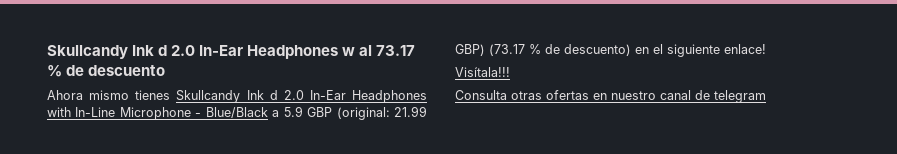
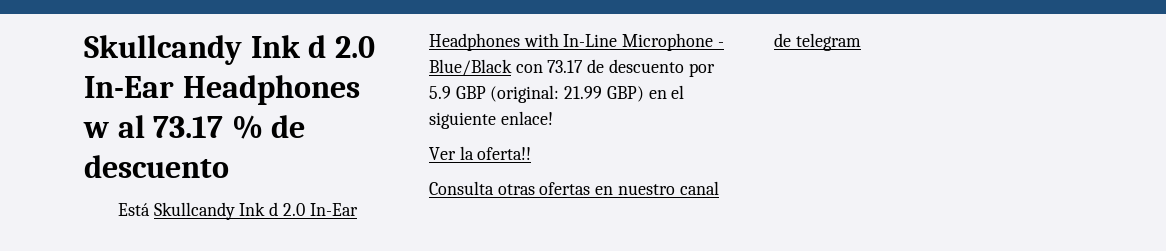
- Ahora mismo tienes Skullcandy Ink d 2.0 In-Ear Headphones with In-Line Microphone - Blue/Black a 5.9 GBP (original: 21.99 GBP) (73.17 % de descuento) en el siguiente enlace!
+ Está Skullcandy Ink d 2.0 In-Ear Headphones with In-Line Microphone - Blue/Black con 73.17 de descuento por 5.9 GBP (original: 21.99 GBP) en el siguiente enlace!
- Visítala!!!
+ Ver la oferta!!

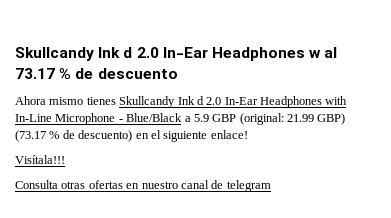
- Está Skullcandy Ink d 2.0 In-Ear Headphones with In-Line Microphone - Blue/Black con 73.17 de descuento por 5.9 GBP (original: 21.99 GBP) en el siguiente enlace!
+ Ahora mismo tienes Skullcandy Ink d 2.0 In-Ear Headphones with In-Line Microphone - Blue/Black a 5.9 GBP (original: 21.99 GBP) (73.17 % de descuento) en el siguiente enlace!
- Ver la oferta!!
+ Visítala!!!

